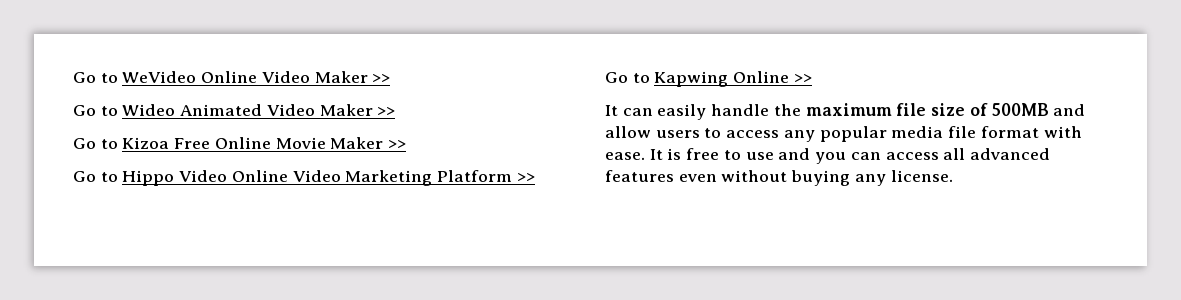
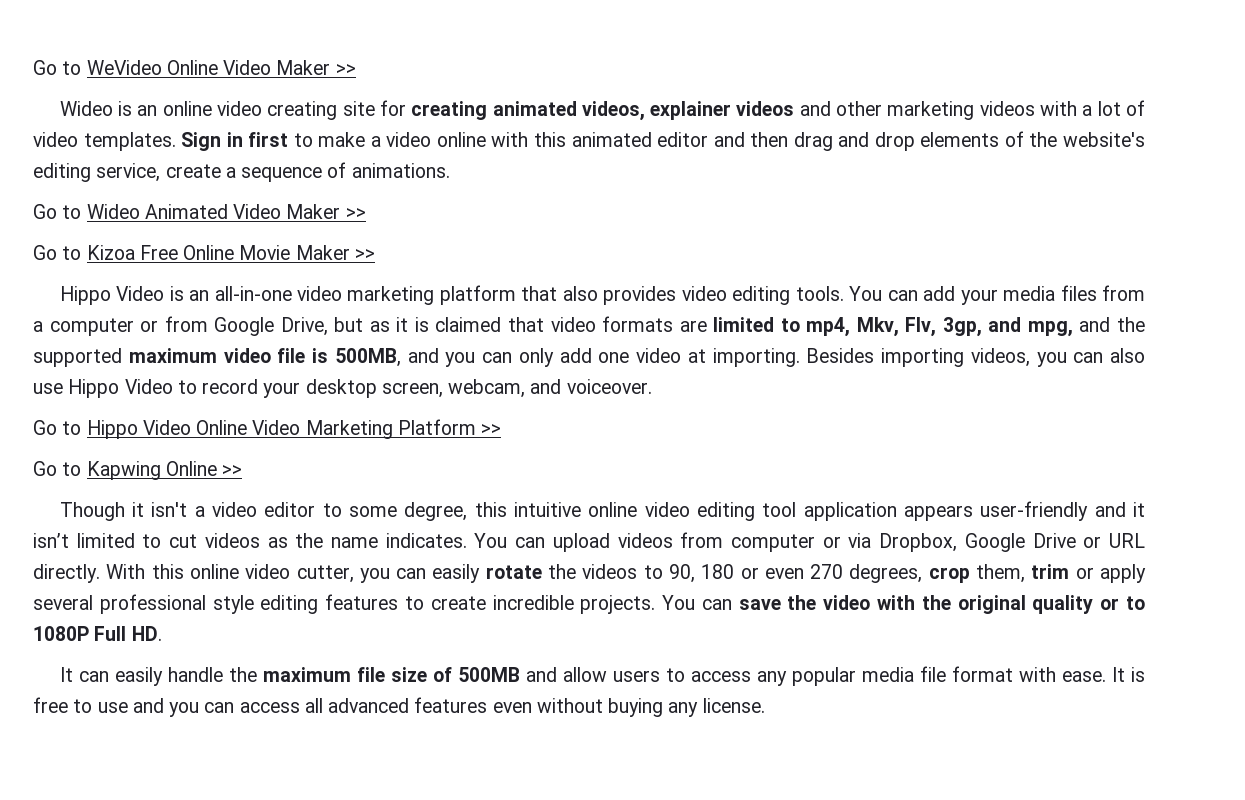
+ Wideo is an online video creating site for creating animated videos, explainer videos and other marketing videos with a lot of video templates. Sign in first to make a video online with this animated editor and then drag and drop elements of the website's editing service, create a sequence of animations.
+ Hippo Video is an all-in-one video marketing platform that also provides video editing tools. You can add your media files from a computer or from Google Drive, but as it is claimed that video formats are limited to mp4, Mkv, Flv, 3gp, and mpg, and the supported maximum video file is 500MB, and you can only add one video at importing. Besides importing videos, you can also use Hippo Video to record your desktop screen, webcam, and voiceover.
+ Though it isn't a video editor to some degree, this intuitive online video editing tool application appears user-friendly and it isn’t limited to cut videos as the name indicates. You can upload videos from computer or via Dropbox, Google Drive or URL directly. With this online video cutter, you can easily rotate the videos to 90, 180 or even 270 degrees, crop them, trim or apply several professional style editing features to create incredible projects. You can save the video with the original quality or to 1080P Full HD.

